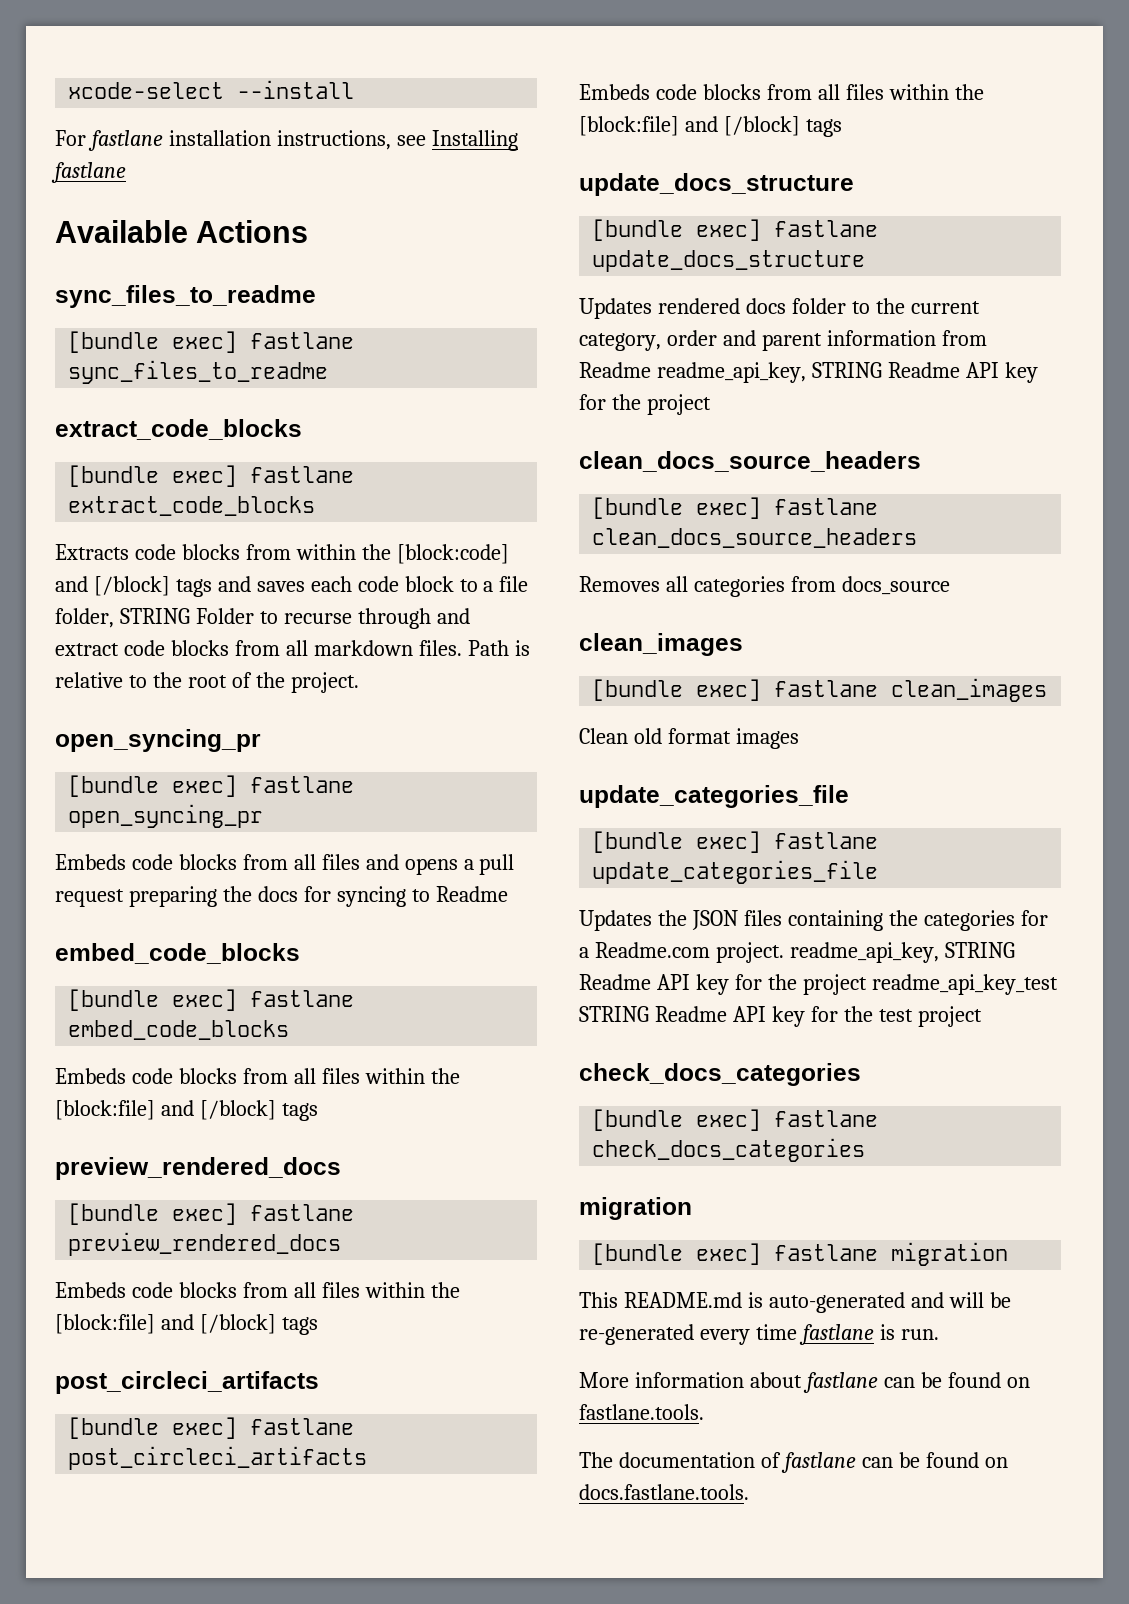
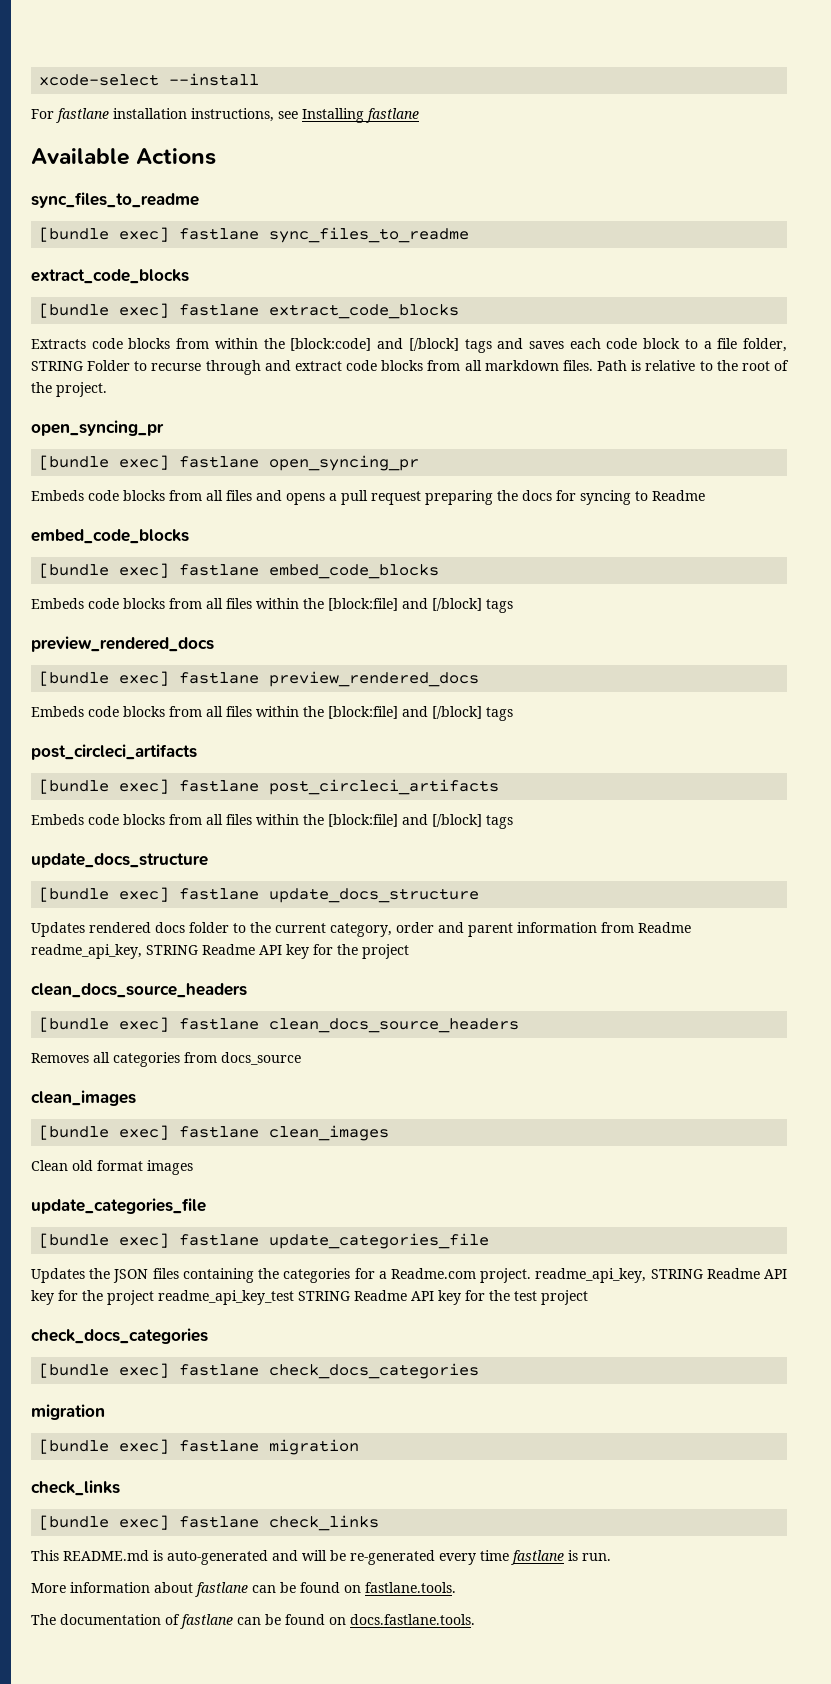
  [bundle exec] fastlane migration
+ check_links
+ [bundle exec] fastlane check_links

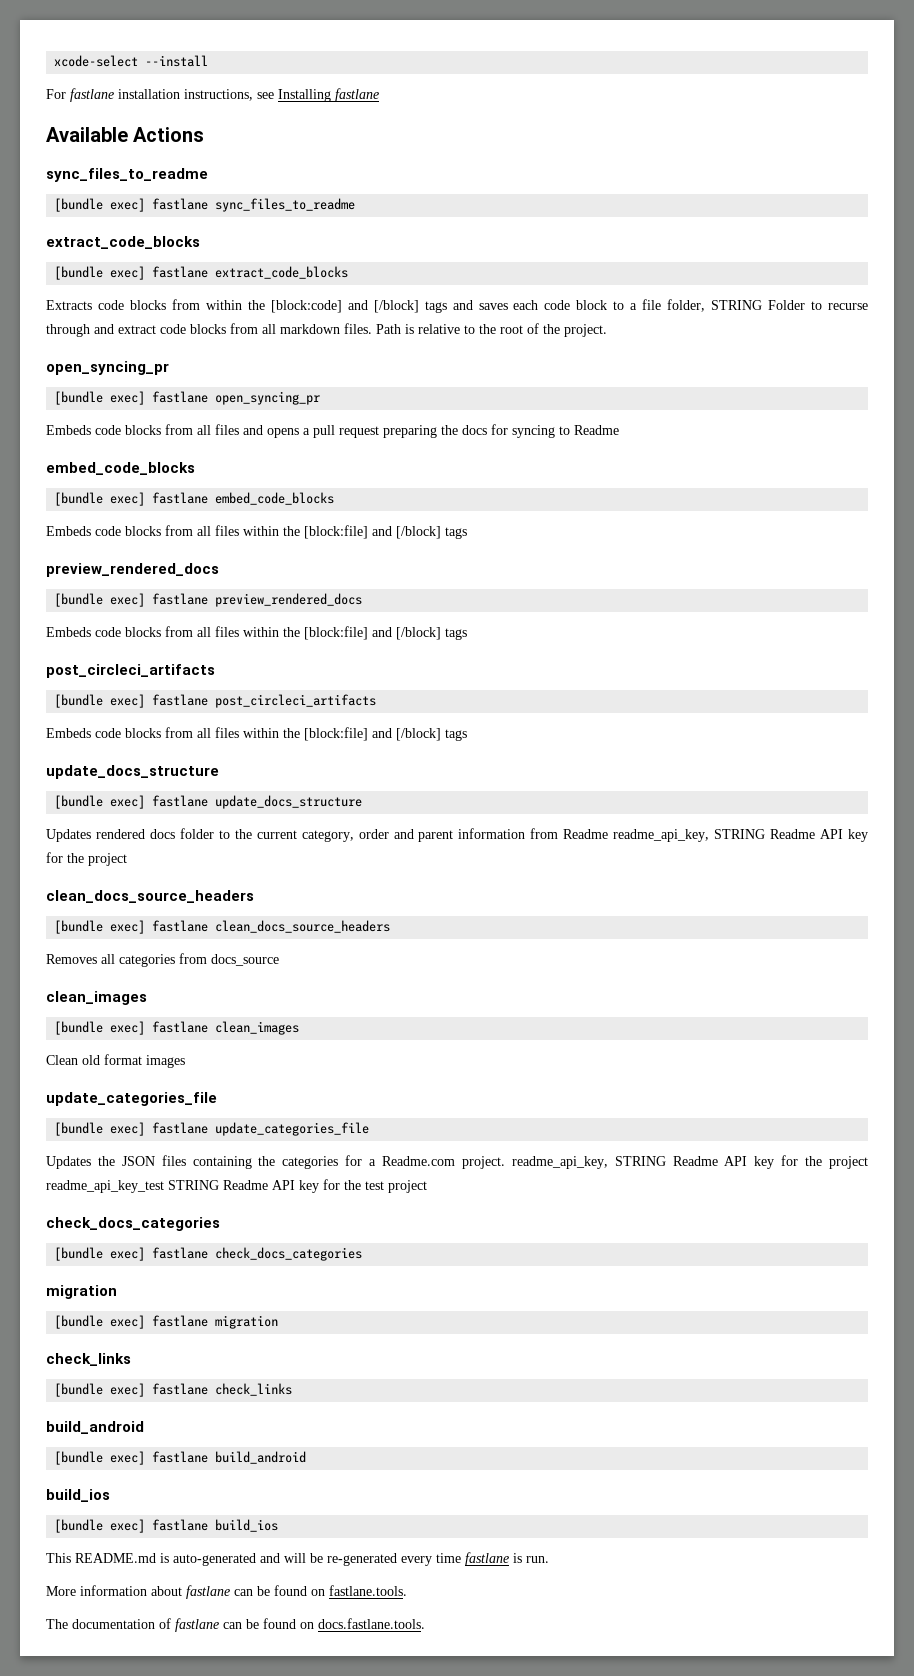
  [bundle exec] fastlane check_links
+ build_android
+ [bundle exec] fastlane build_android
+ build_ios
+ [bundle exec] fastlane build_ios

